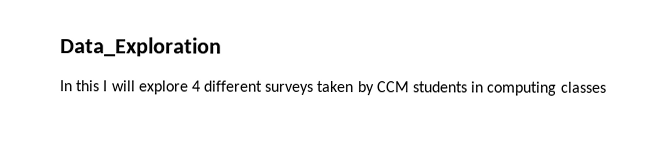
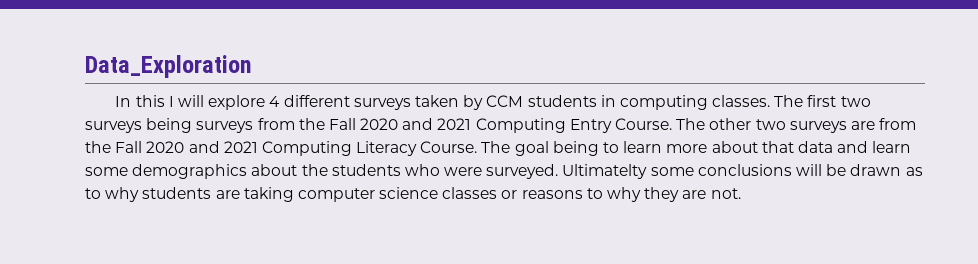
- In this I will explore 4 different surveys taken by CCM students in computing classes
+ In this I will explore 4 different surveys taken by CCM students in computing classes. The first two surveys being surveys from the Fall 2020 and 2021 Computing Entry Course. The other two surveys are from the Fall 2020 and 2021 Computing Literacy Course. The goal being to learn more about that data and learn some demographics about the students who were surveyed. Ultimatelty some conclusions will be drawn as to why students are taking computer science classes or reasons to why they are not.

